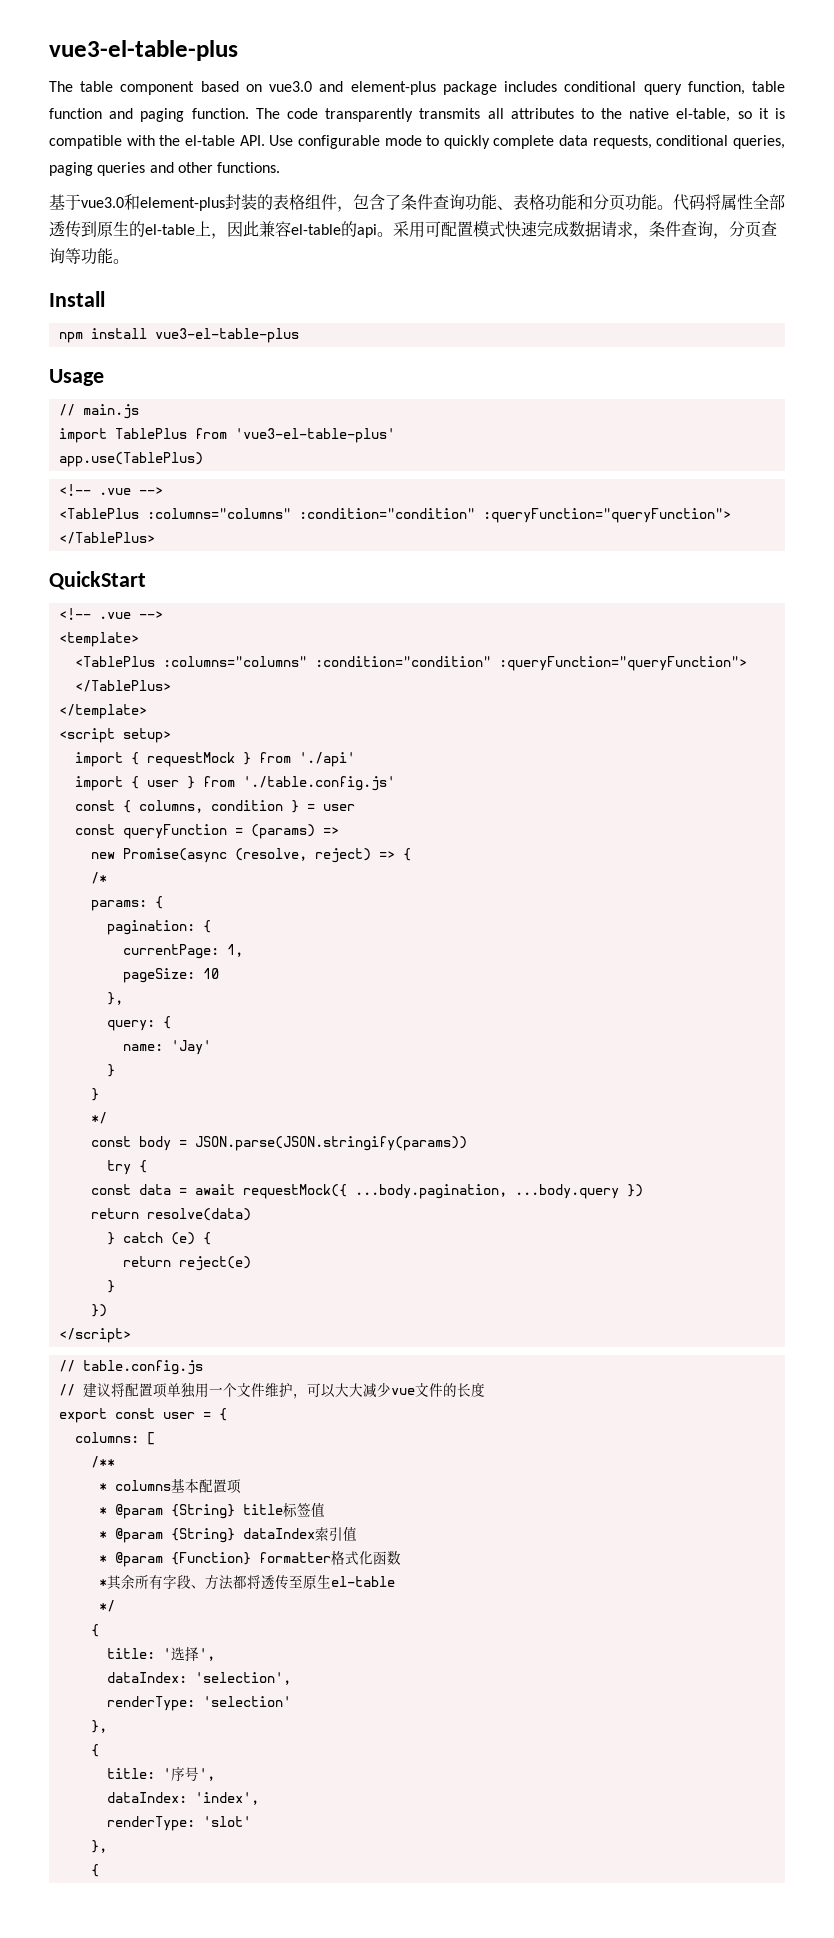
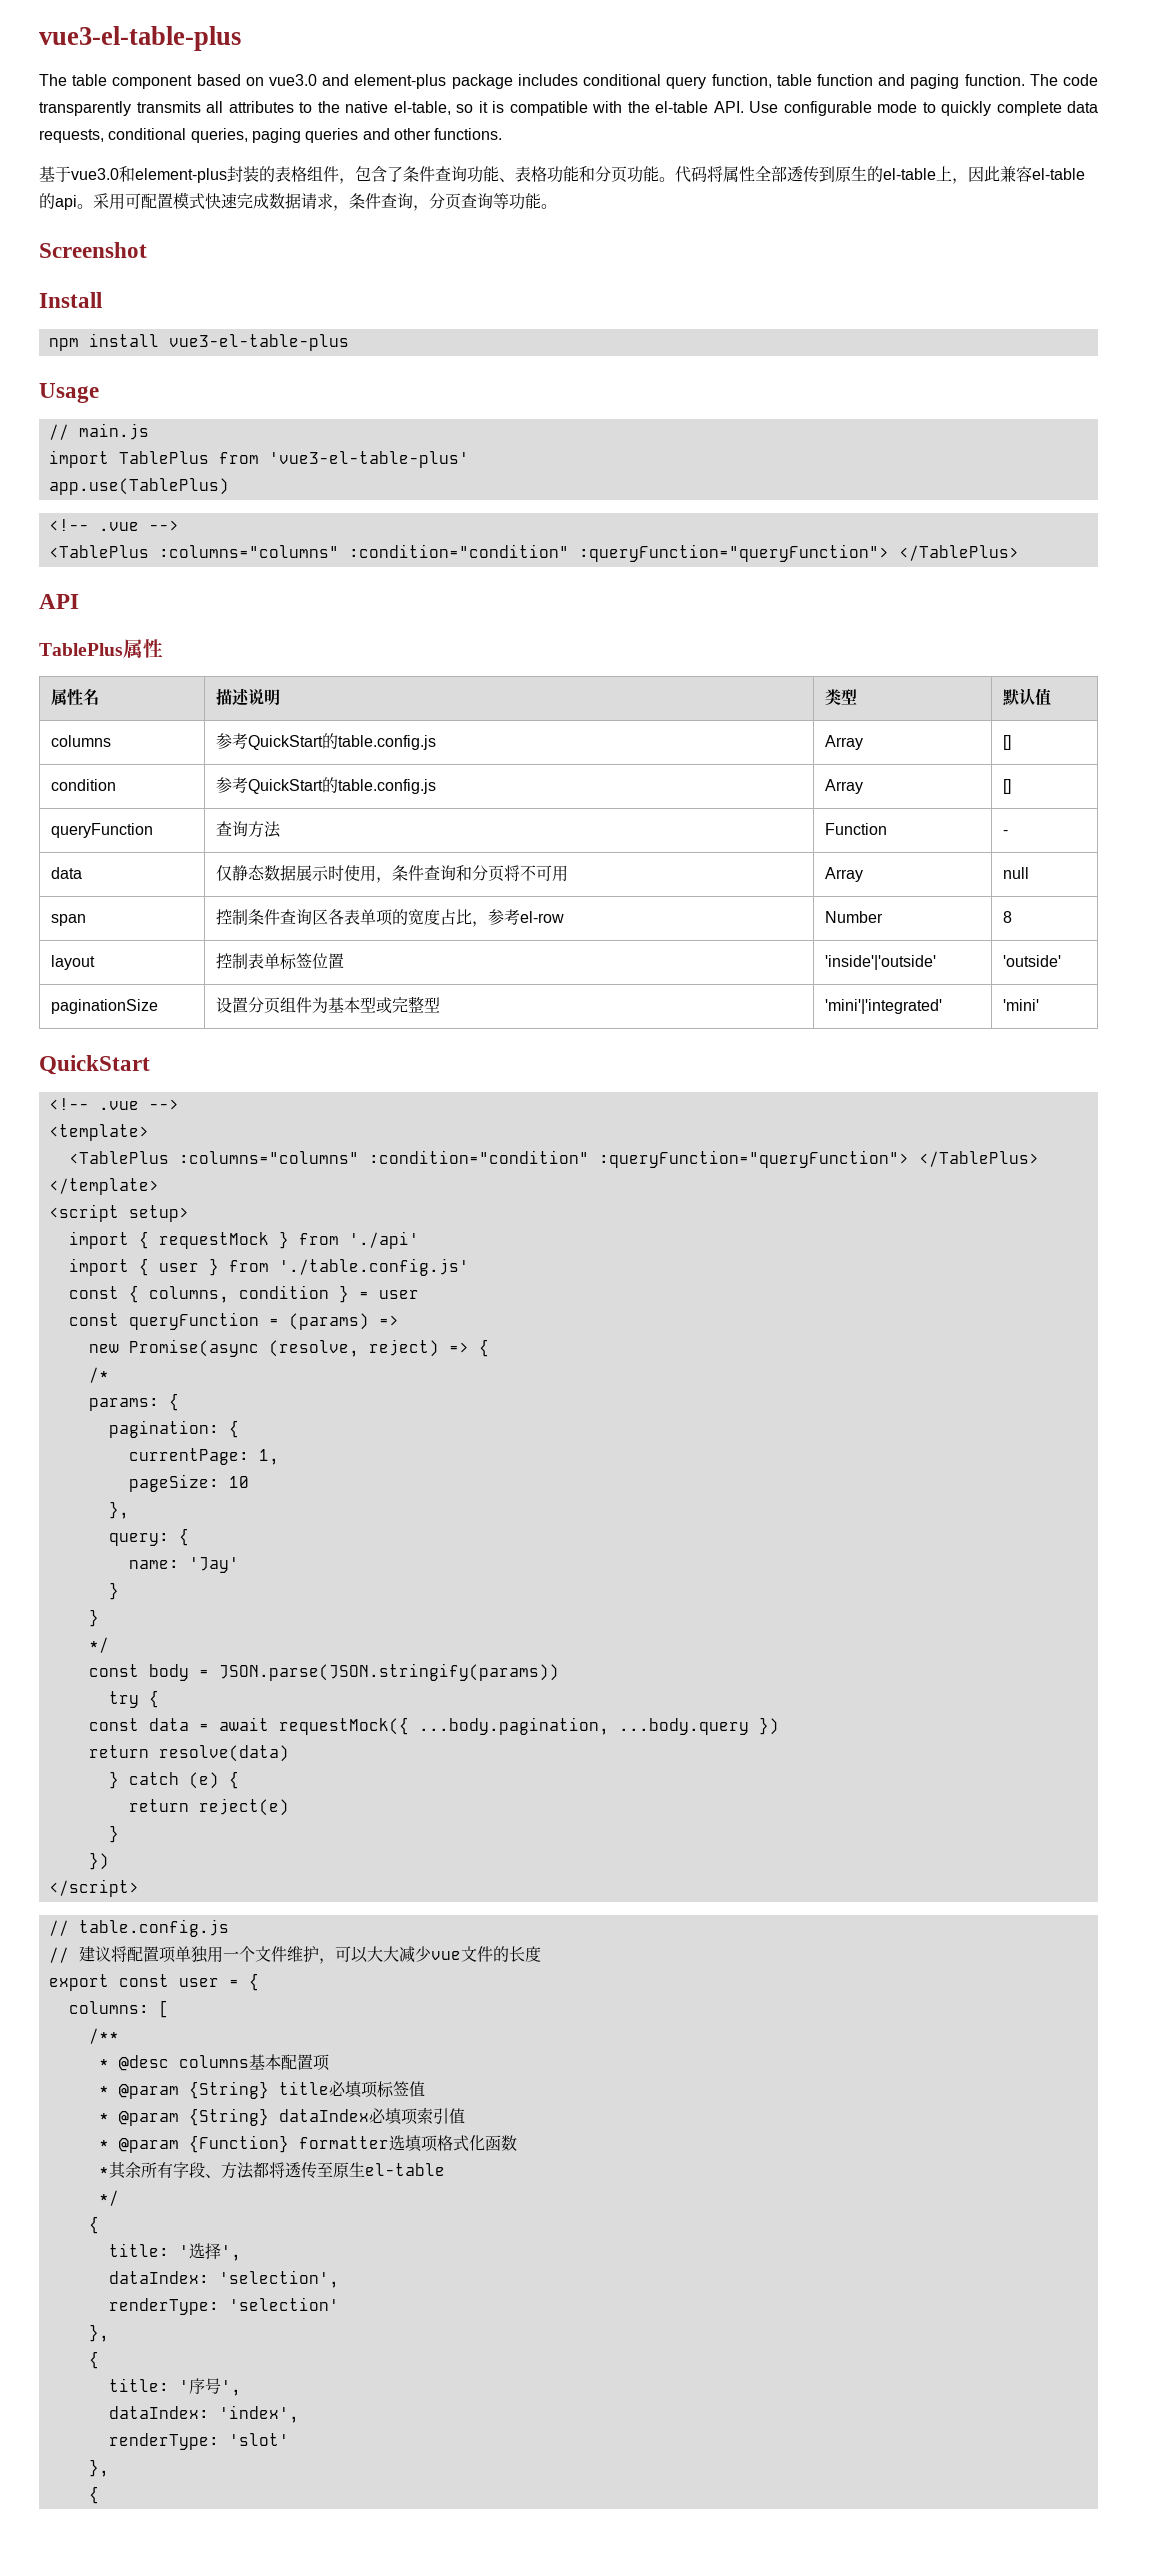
+ Screenshot
+ API
+ TablePlus属性
+ 属性名 | 描述说明 | 类型 | 默认值
+ columns | 参考QuickStart的table.config.js | Array | []
+ condition | 参考QuickStart的table.config.js | Array | []
+ queryFunction | 查询方法 | Function | -
+ data | 仅静态数据展示时使用，条件查询和分页将不可用 | Array | null
+ span | 控制条件查询区各表单项的宽度占比，参考el-row | Number | 8
+ layout | 控制表单标签位置 | 'inside'|'outside' | 'outside'
+ paginationSize | 设置分页组件为基本型或完整型 | 'mini'|'integrated' | 'mini'
- * columns基本配置项
+ * @desc columns基本配置项
- * @param {String} title标签值
+ * @param {String} title必填项标签值
- * @param {String} dataIndex索引值
+ * @param {String} dataIndex必填项索引值
- * @param {Function} formatter格式化函数
+ * @param {Function} formatter选填项格式化函数

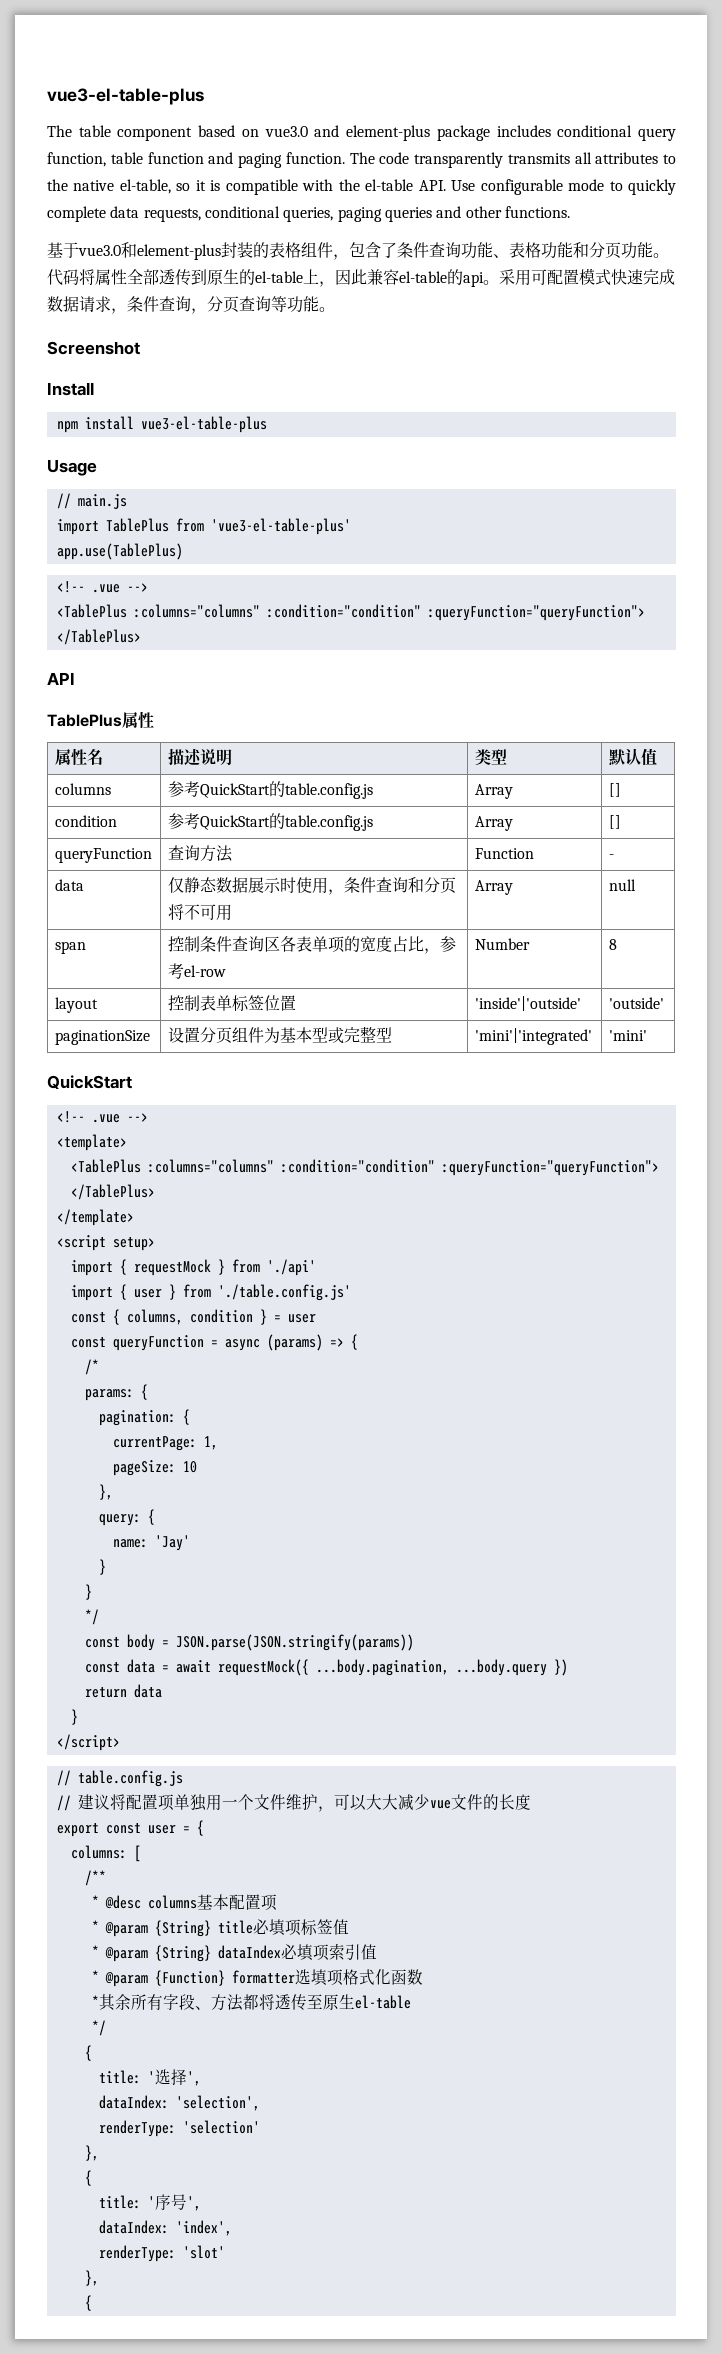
- const queryFunction = (params) =>
- new Promise(async (resolve, reject) => {
+ const queryFunction = async (params) => {
- try {
- return resolve(data)
- } catch (e) {
- return reject(e)
+ return data
  }
- })

